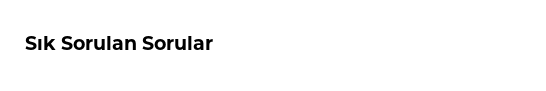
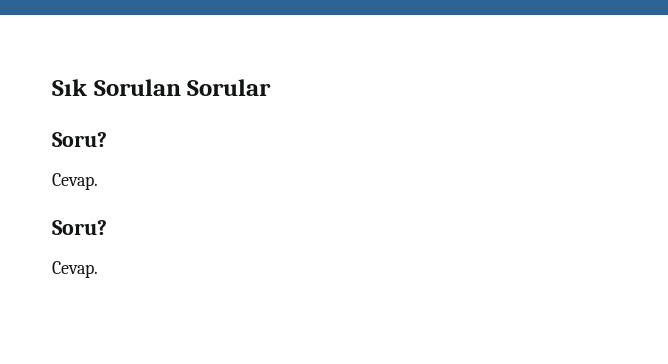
  Sık Sorulan Sorular
+ Soru?
+ Cevap.
+ Soru?
+ Cevap.

